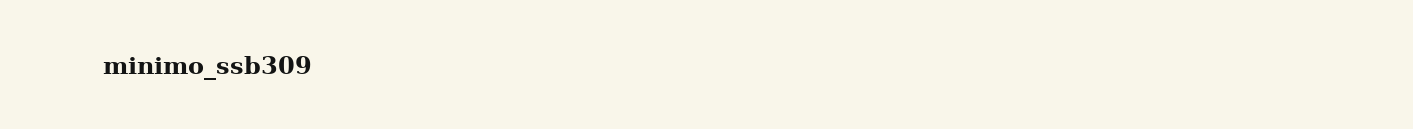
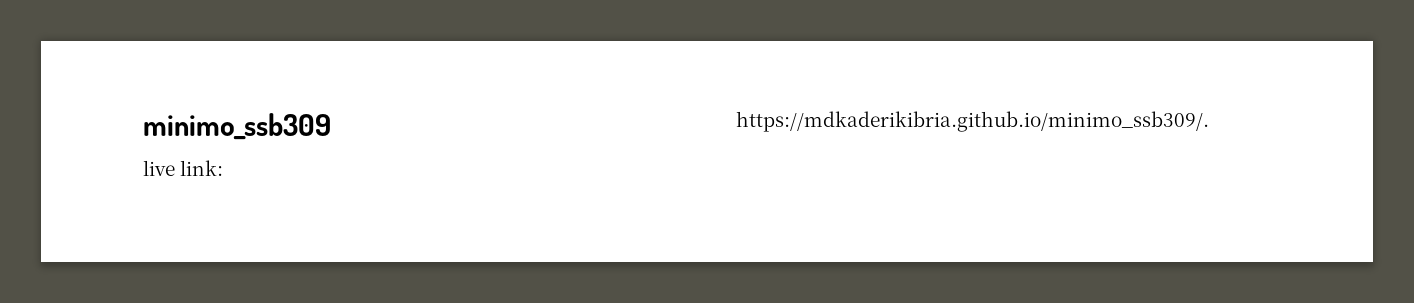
+ live link: https://mdkaderikibria.github.io/minimo_ssb309/.

